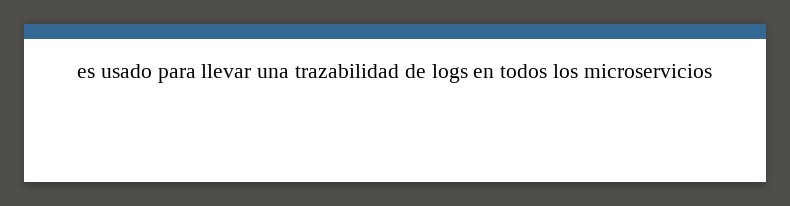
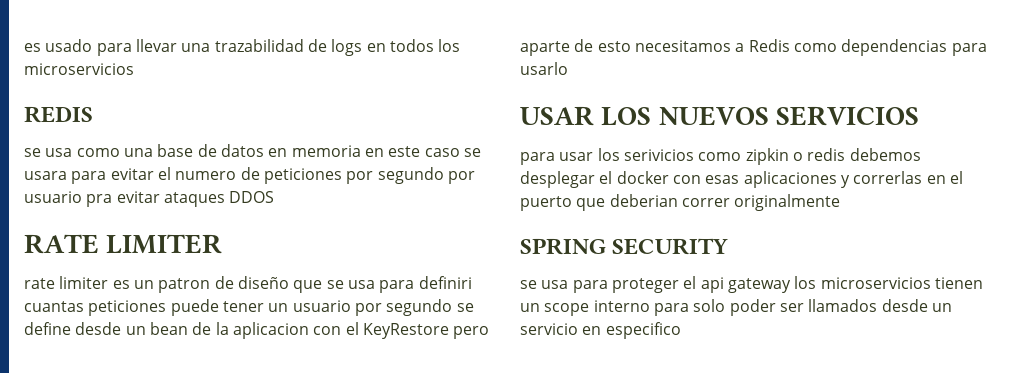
+ REDIS
+ se usa como una base de datos en memoria en este caso se usara para evitar el numero de peticiones por segundo por usuario pra evitar ataques DDOS
+ RATE LIMITER
+ rate limiter es un patron de diseño que se usa para definiri cuantas peticiones puede tener un usuario por segundo se define desde un bean de la aplicacion con el KeyRestore pero aparte de esto necesitamos a Redis como dependencias para usarlo
+ USAR LOS NUEVOS SERVICIOS
+ para usar los serivicios como zipkin o redis debemos desplegar el docker con esas aplicaciones y correrlas en el puerto que deberian correr originalmente
+ SPRING SECURITY
+ se usa para proteger el api gateway los microservicios tienen un scope interno para solo poder ser llamados desde un servicio en especifico

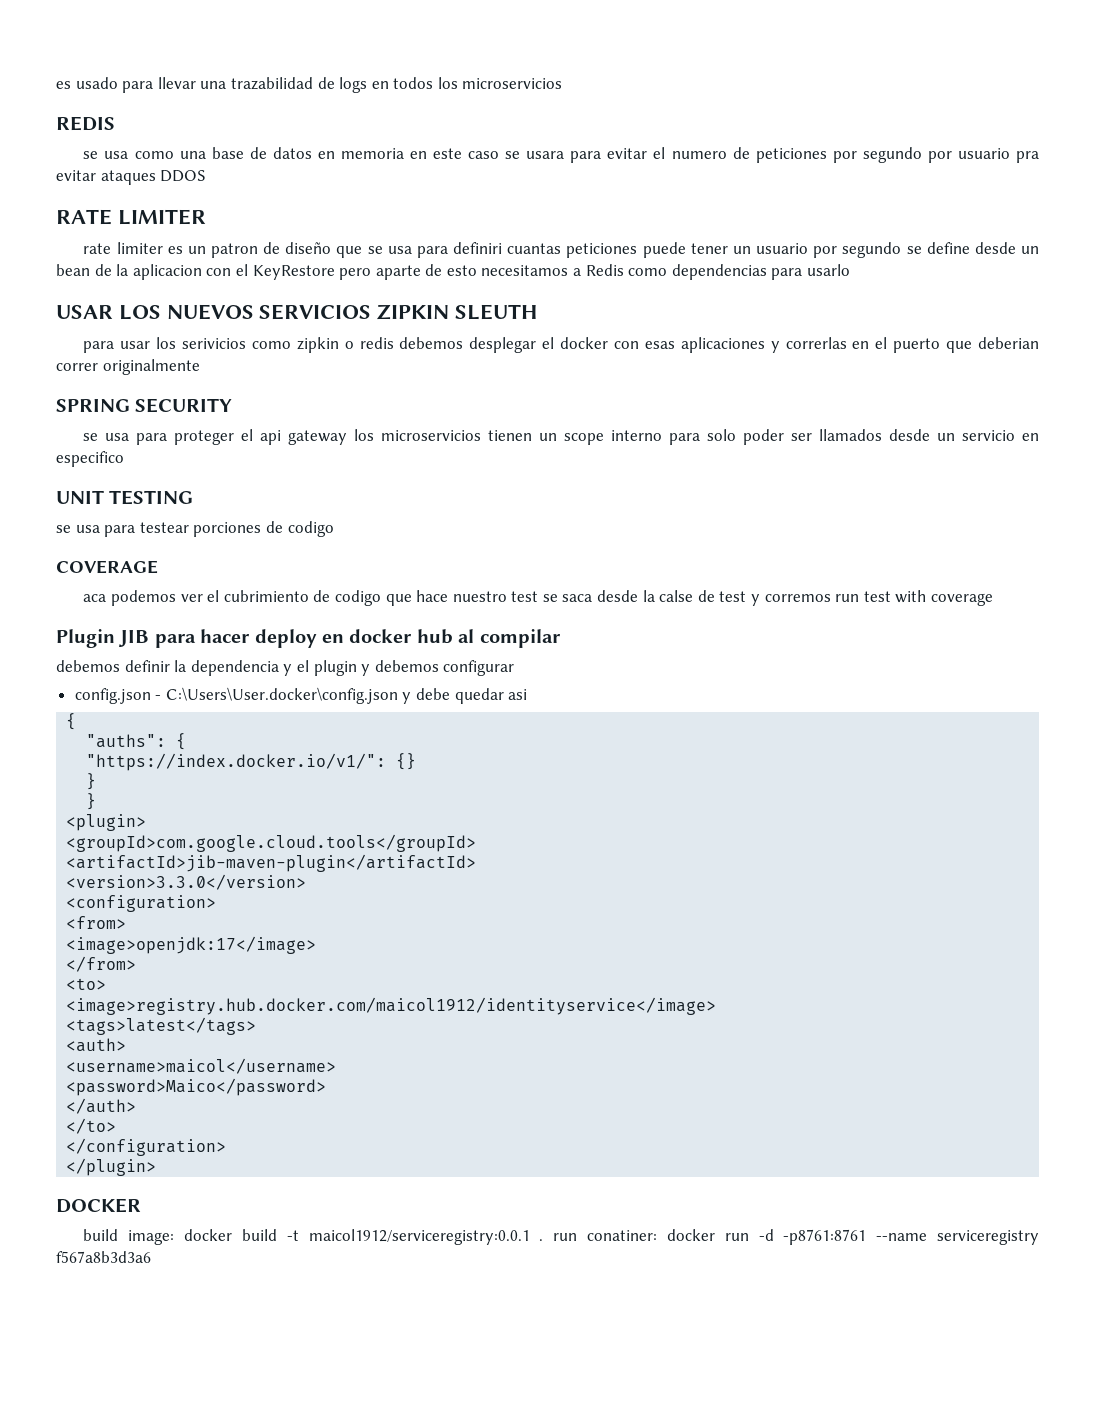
- USAR LOS NUEVOS SERVICIOS
+ USAR LOS NUEVOS SERVICIOS ZIPKIN SLEUTH
+ UNIT TESTING
+ se usa para testear porciones de codigo
+ COVERAGE
+ aca podemos ver el cubrimiento de codigo que hace nuestro test se saca desde la calse de test y corremos run test with coverage
+ Plugin JIB para hacer deploy en docker hub al compilar
+ debemos definir la dependencia y el plugin y debemos configurar
+ config.json - C:\Users\User.docker\config.json y debe quedar asi
+ {
+ "auths": {
+ "https://index.docker.io/v1/": {}
+ }
+ }
+ <plugin>
+ <groupId>com.google.cloud.tools</groupId>
+ <artifactId>jib-maven-plugin</artifactId>
+ <version>3.3.0</version>
+ <configuration>
+ <from>
+ <image>openjdk:17</image>
+ </from>
+ <to>
+ <image>registry.hub.docker.com/maicol1912/identityservice</image>
+ <tags>latest</tags>
+ <auth>
+ <username>maicol</username>
+ <password>Maico</password>
+ </auth>
+ </to>
+ </configuration>
+ </plugin>
+ DOCKER
+ build image: docker build -t maicol1912/serviceregistry:0.0.1 . run conatiner: docker run -d -p8761:8761 --name serviceregistry f567a8b3d3a6

